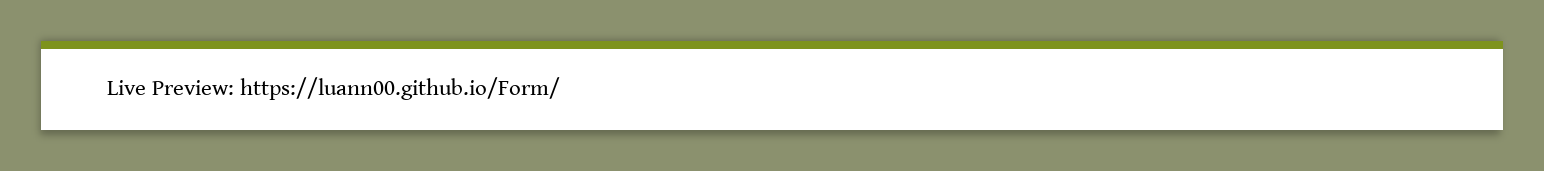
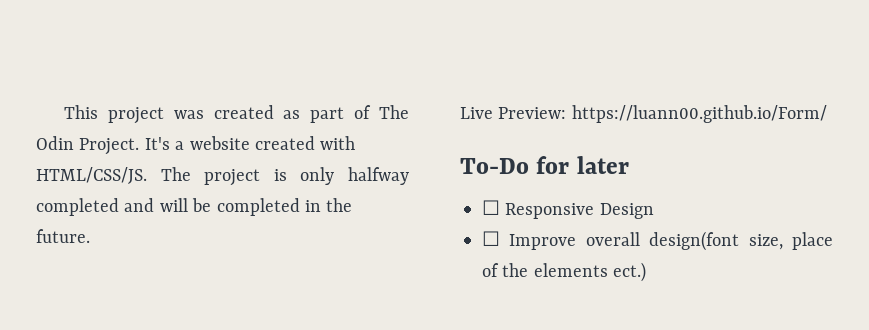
+ This project was created as part of The Odin Project. It's a website created with HTML/CSS/JS. The project is only halfway completed and will be completed in the future.
  Live Preview: https://luann00.github.io/Form/
+ To-Do for later
+ ☐ Responsive Design
+ ☐ Improve overall design(font size, place of the elements ect.)

